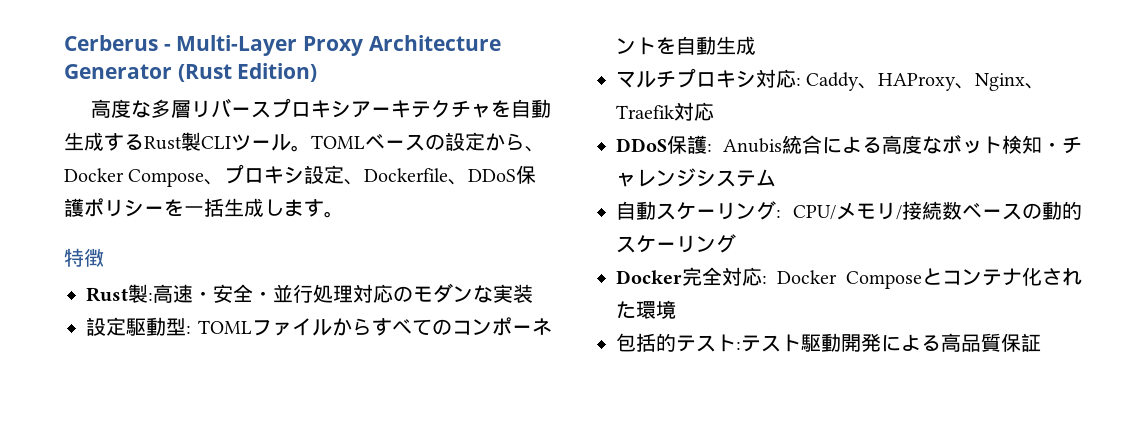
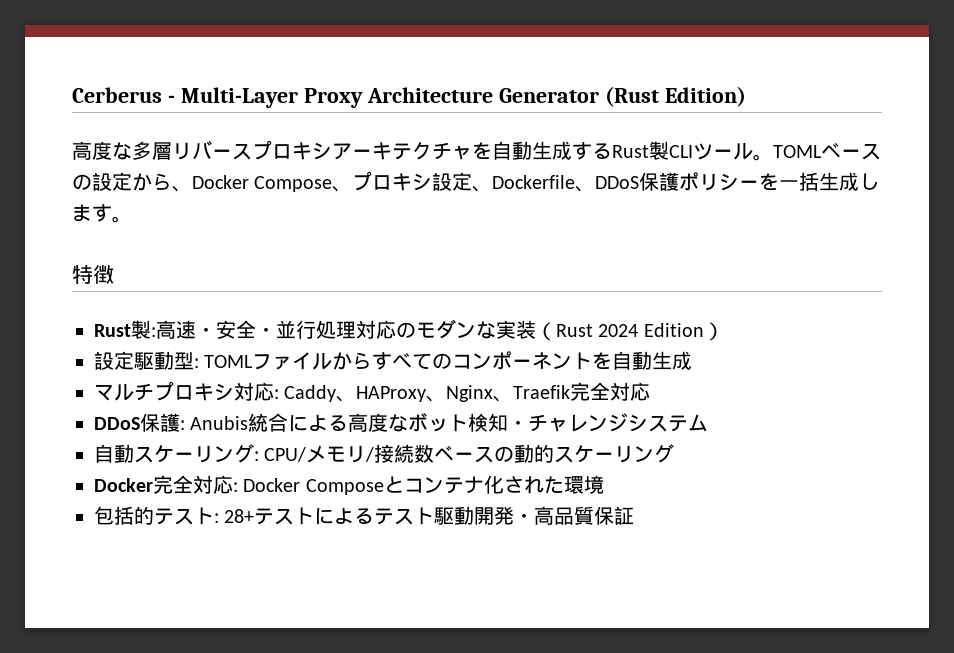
- Rust製:高速・安全・並行処理対応のモダンな実装
+ Rust製:高速・安全・並行処理対応のモダンな実装（Rust 2024 Edition）
- マルチプロキシ対応: Caddy、HAProxy、Nginx、Traefik対応
+ マルチプロキシ対応: Caddy、HAProxy、Nginx、Traefik完全対応
- 包括的テスト:テスト駆動開発による高品質保証
+ 包括的テスト: 28+テストによるテスト駆動開発・高品質保証

